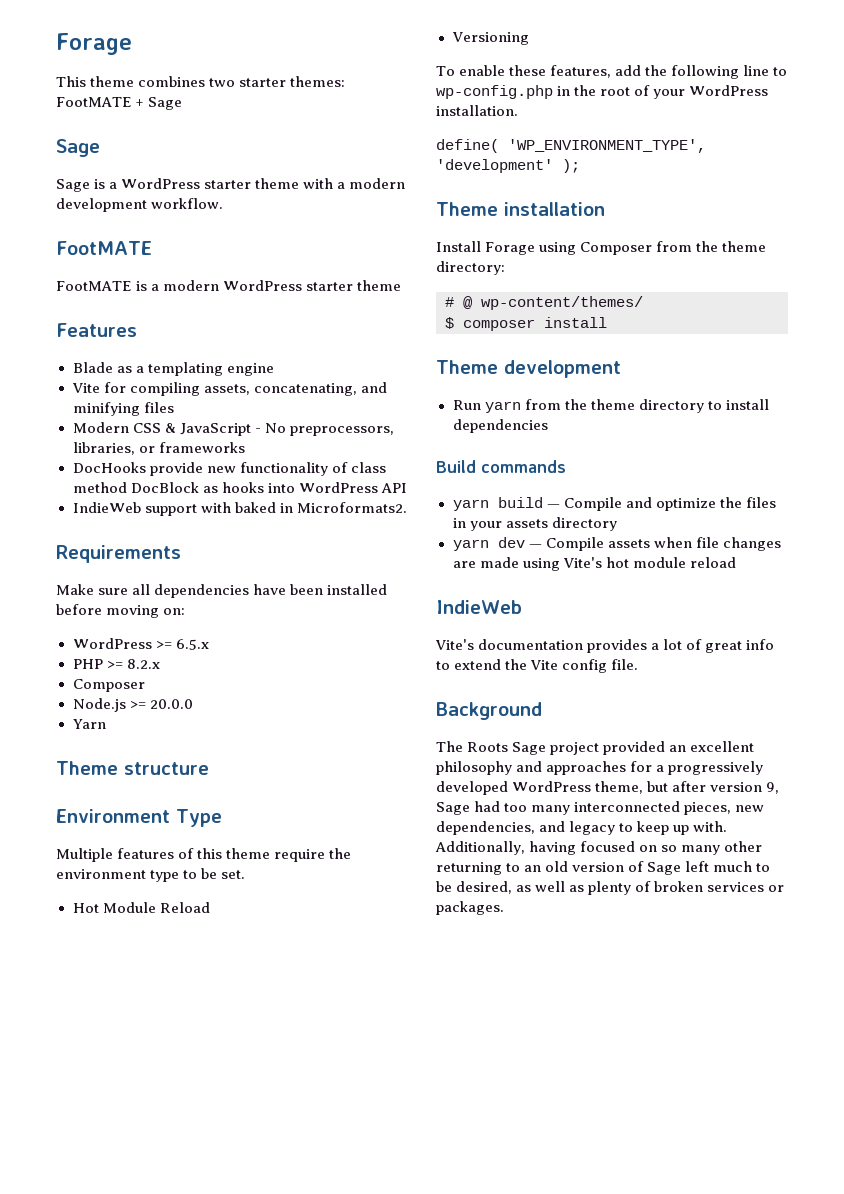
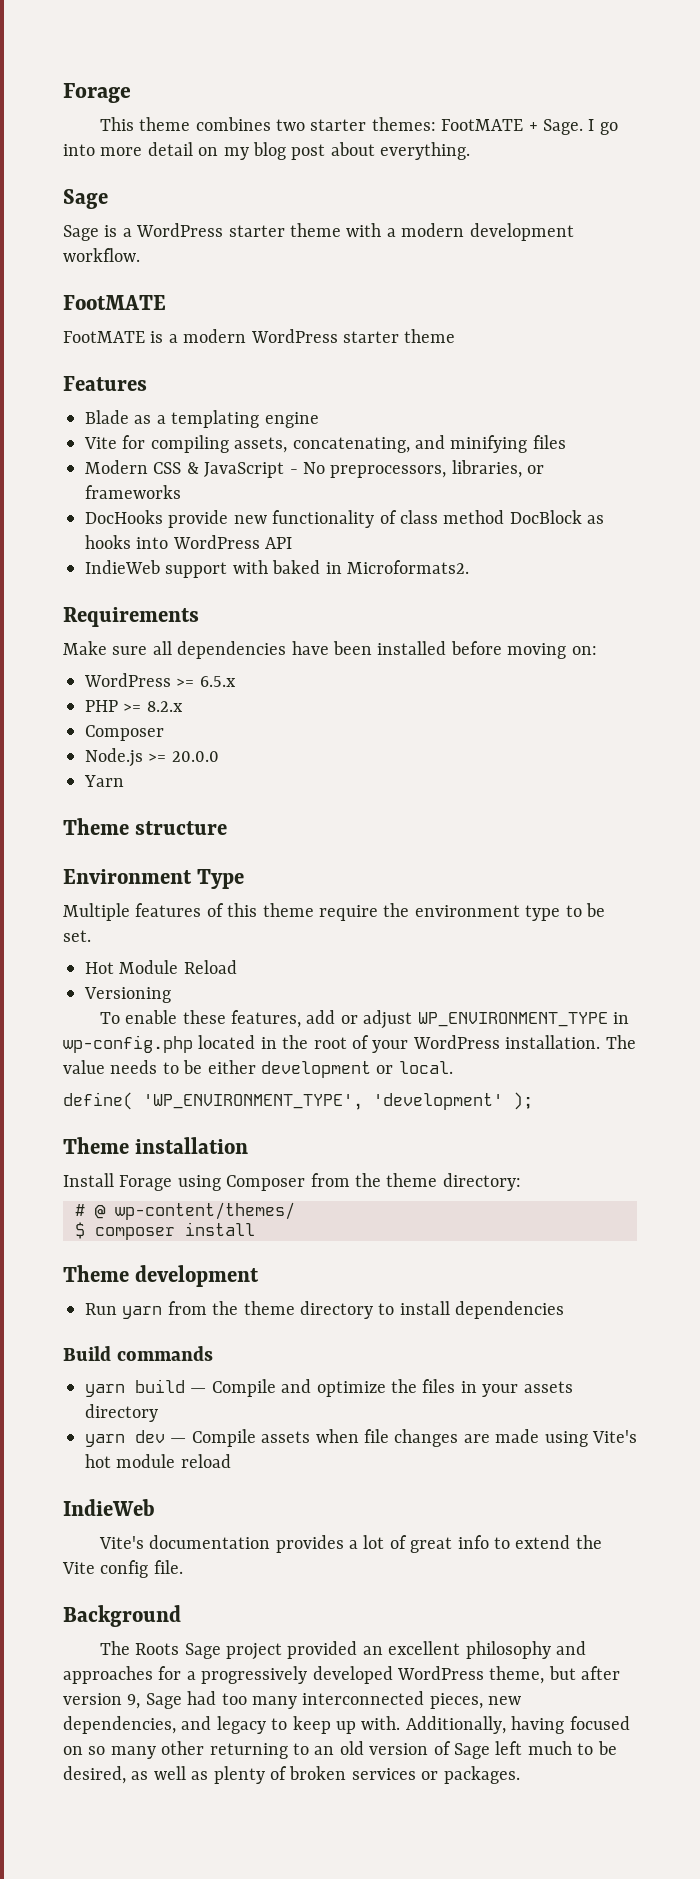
- This theme combines two starter themes: FootMATE + Sage
+ This theme combines two starter themes: FootMATE + Sage. I go into more detail on my blog post about everything.
- To enable these features, add the following line to wp-config.php in the root of your WordPress installation.
+ To enable these features, add or adjust WP_ENVIRONMENT_TYPE in wp-config.php located in the root of your WordPress installation. The value needs to be either development or local.

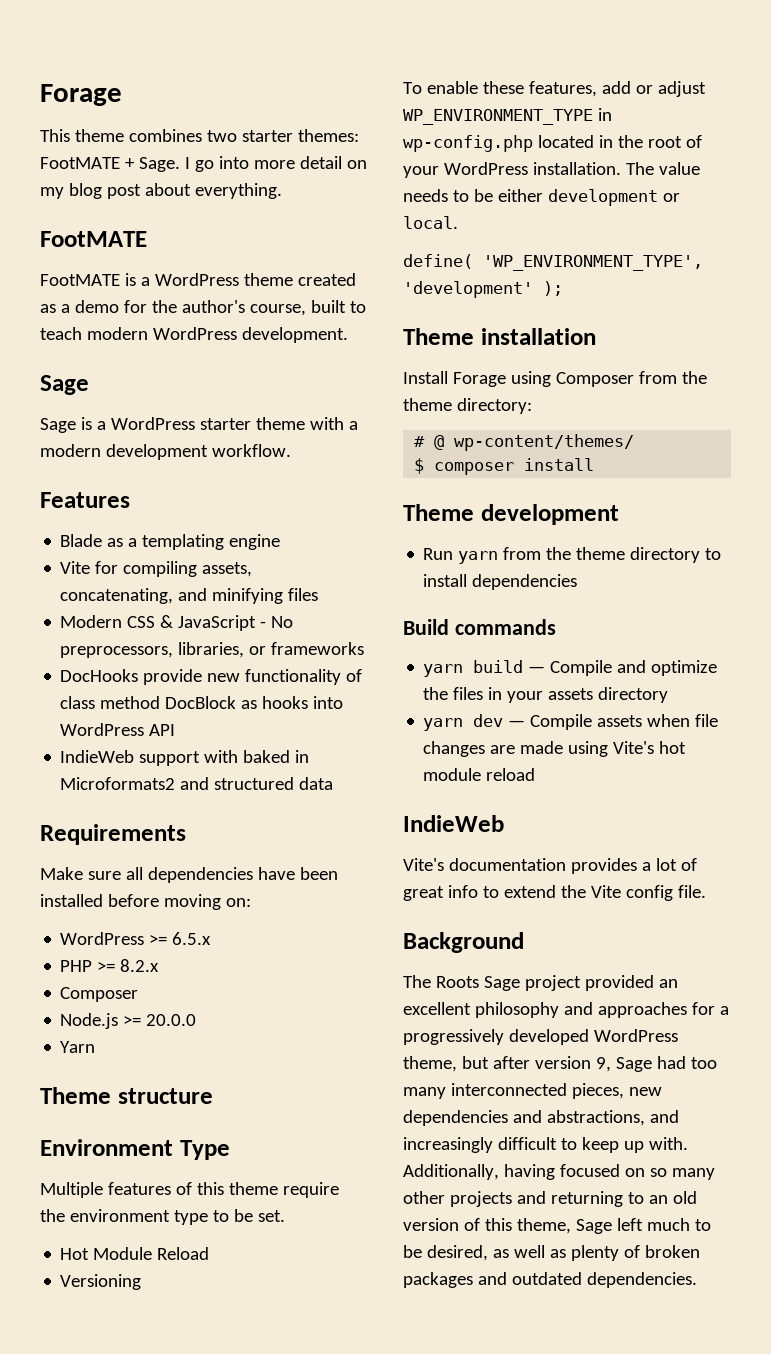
  I go into more detail on my blog post about everything.
+ FootMATE
+ FootMATE is a WordPress theme created as a demo for the author's course, built to teach modern WordPress development.
  Sage is a WordPress starter theme with a modern development workflow.
- FootMATE
- FootMATE is a modern WordPress starter theme
- IndieWeb support with baked in Microformats2.
+ IndieWeb support with baked in Microformats2 and structured data
- The Roots Sage project provided an excellent philosophy and approaches for a progressively developed WordPress theme, but after version 9, Sage had too many interconnected pieces, new dependencies, and legacy to keep up with.
+ The Roots Sage project provided an excellent philosophy and approaches for a progressively developed WordPress theme, but after version 9, Sage had too many interconnected pieces, new dependencies and abstractions, and increasingly difficult to keep up with.
- Additionally, having focused on so many other returning to an old version of Sage left much to be desired, as well as plenty of broken services or packages.
+ Additionally, having focused on so many other projects and returning to an old version of this theme, Sage left much to be desired, as well as plenty of broken packages and outdated dependencies.

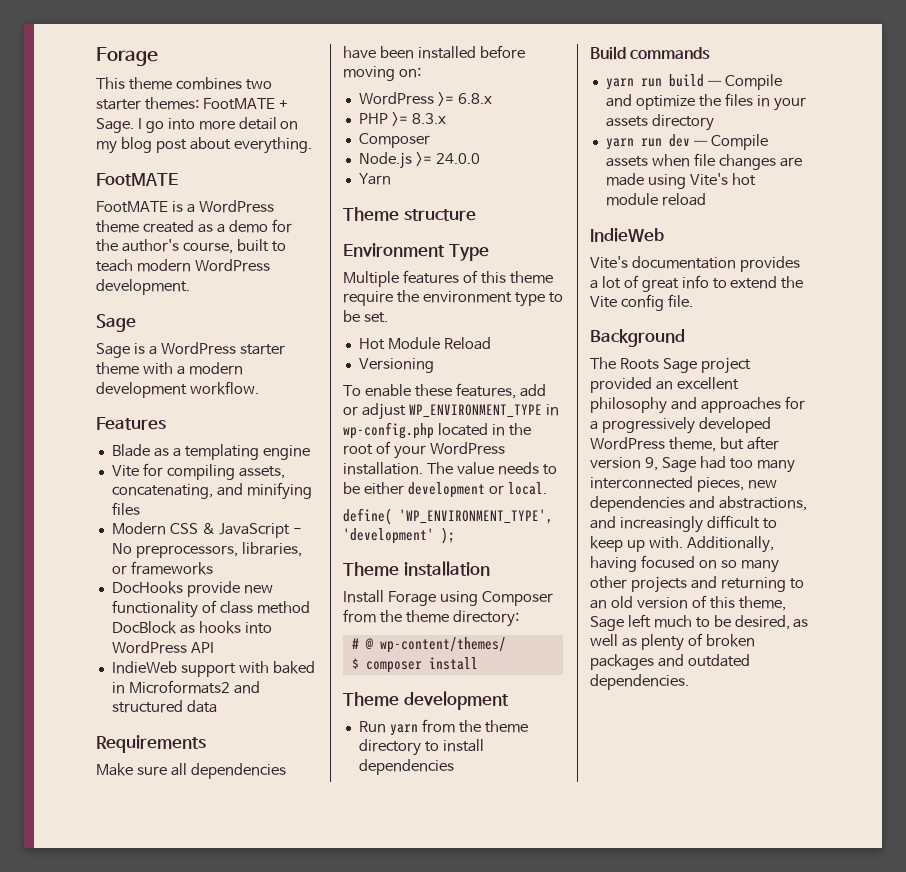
- WordPress >= 6.5.x
+ WordPress >= 6.8.x
- PHP >= 8.2.x
+ PHP >= 8.3.x
- Node.js >= 20.0.0
+ Node.js >= 24.0.0
- yarn build — Compile and optimize the files in your assets directory
+ yarn run build — Compile and optimize the files in your assets directory
- yarn dev — Compile assets when file changes are made using Vite's hot module reload
+ yarn run dev — Compile assets when file changes are made using Vite's hot module reload

